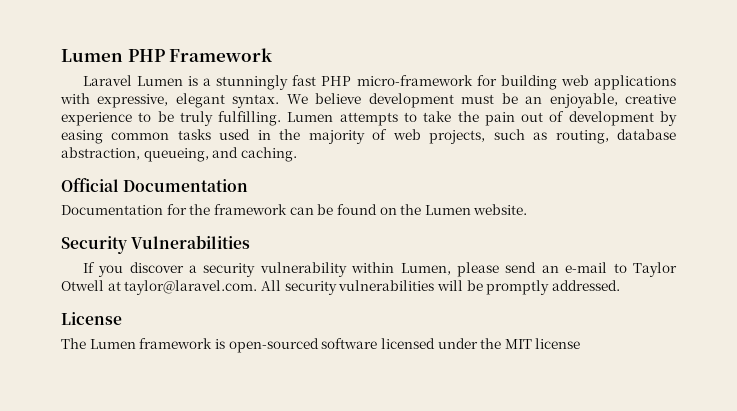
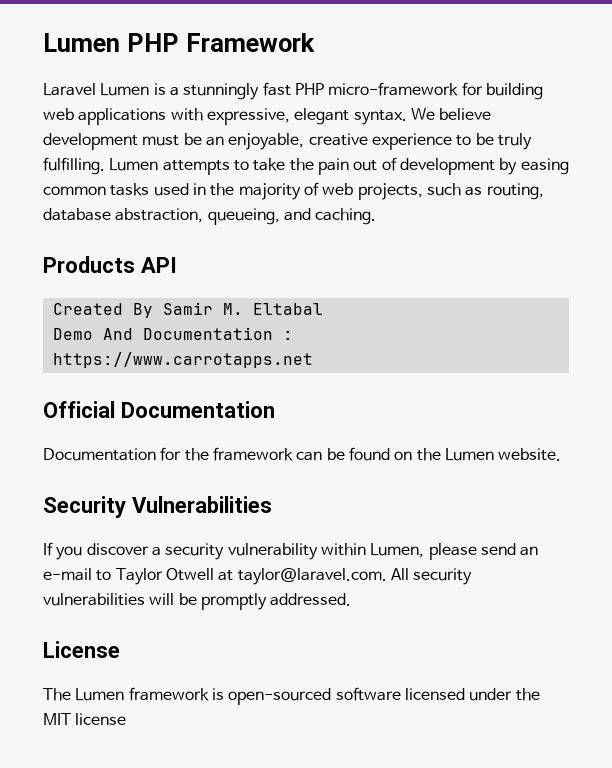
+ Products API
+ Created By Samir M. Eltabal
+ Demo And Documentation : https://www.carrotapps.net

